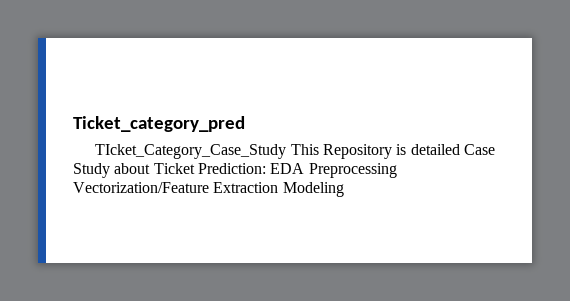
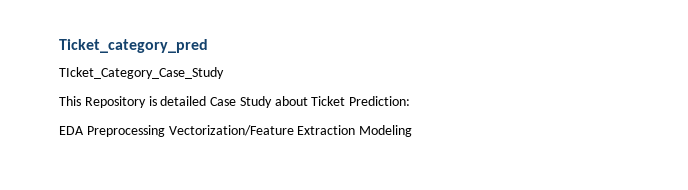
- TIcket_Category_Case_Study This Repository is detailed Case Study about Ticket Prediction: EDA Preprocessing Vectorization/Feature Extraction Modeling
+ TIcket_Category_Case_Study
+ This Repository is detailed Case Study about Ticket Prediction:
+ EDA Preprocessing Vectorization/Feature Extraction Modeling

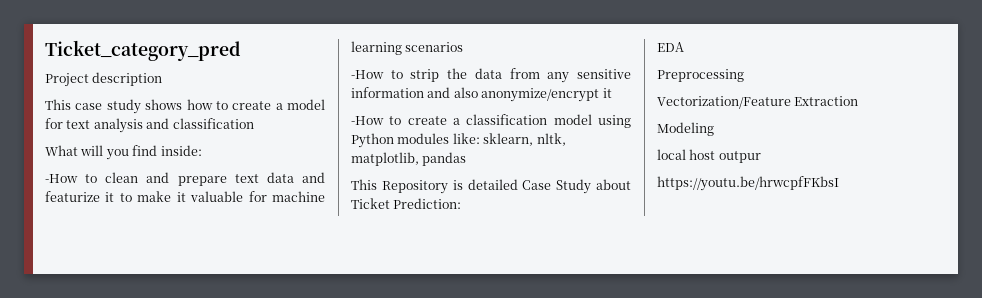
- TIcket_Category_Case_Study
+ Project description
+ This case study shows how to create a model for text analysis and classification
+ What will you find inside:
+ -How to clean and prepare text data and featurize it to make it valuable for machine learning scenarios
+ -How to strip the data from any sensitive information and also anonymize/encrypt it
+ -How to create a classification model using Python modules like: sklearn, nltk, matplotlib, pandas
- EDA Preprocessing Vectorization/Feature Extraction Modeling
+ EDA
+ Preprocessing
+ Vectorization/Feature Extraction
+ Modeling
+ local host outpur
+ https://youtu.be/hrwcpfFKbsI

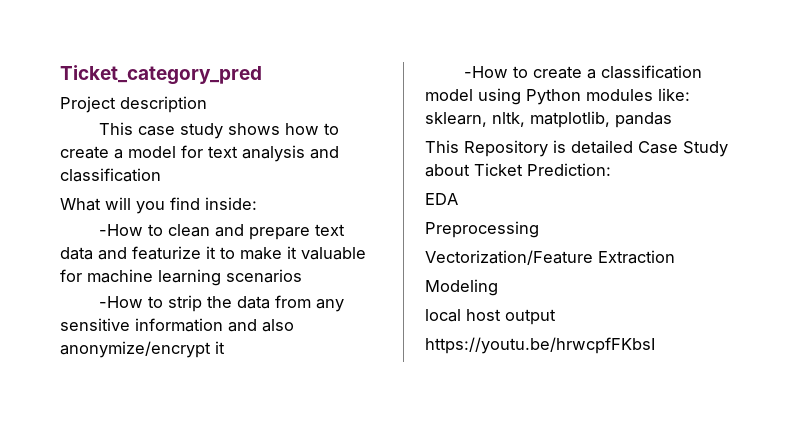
- local host outpur
+ local host output

